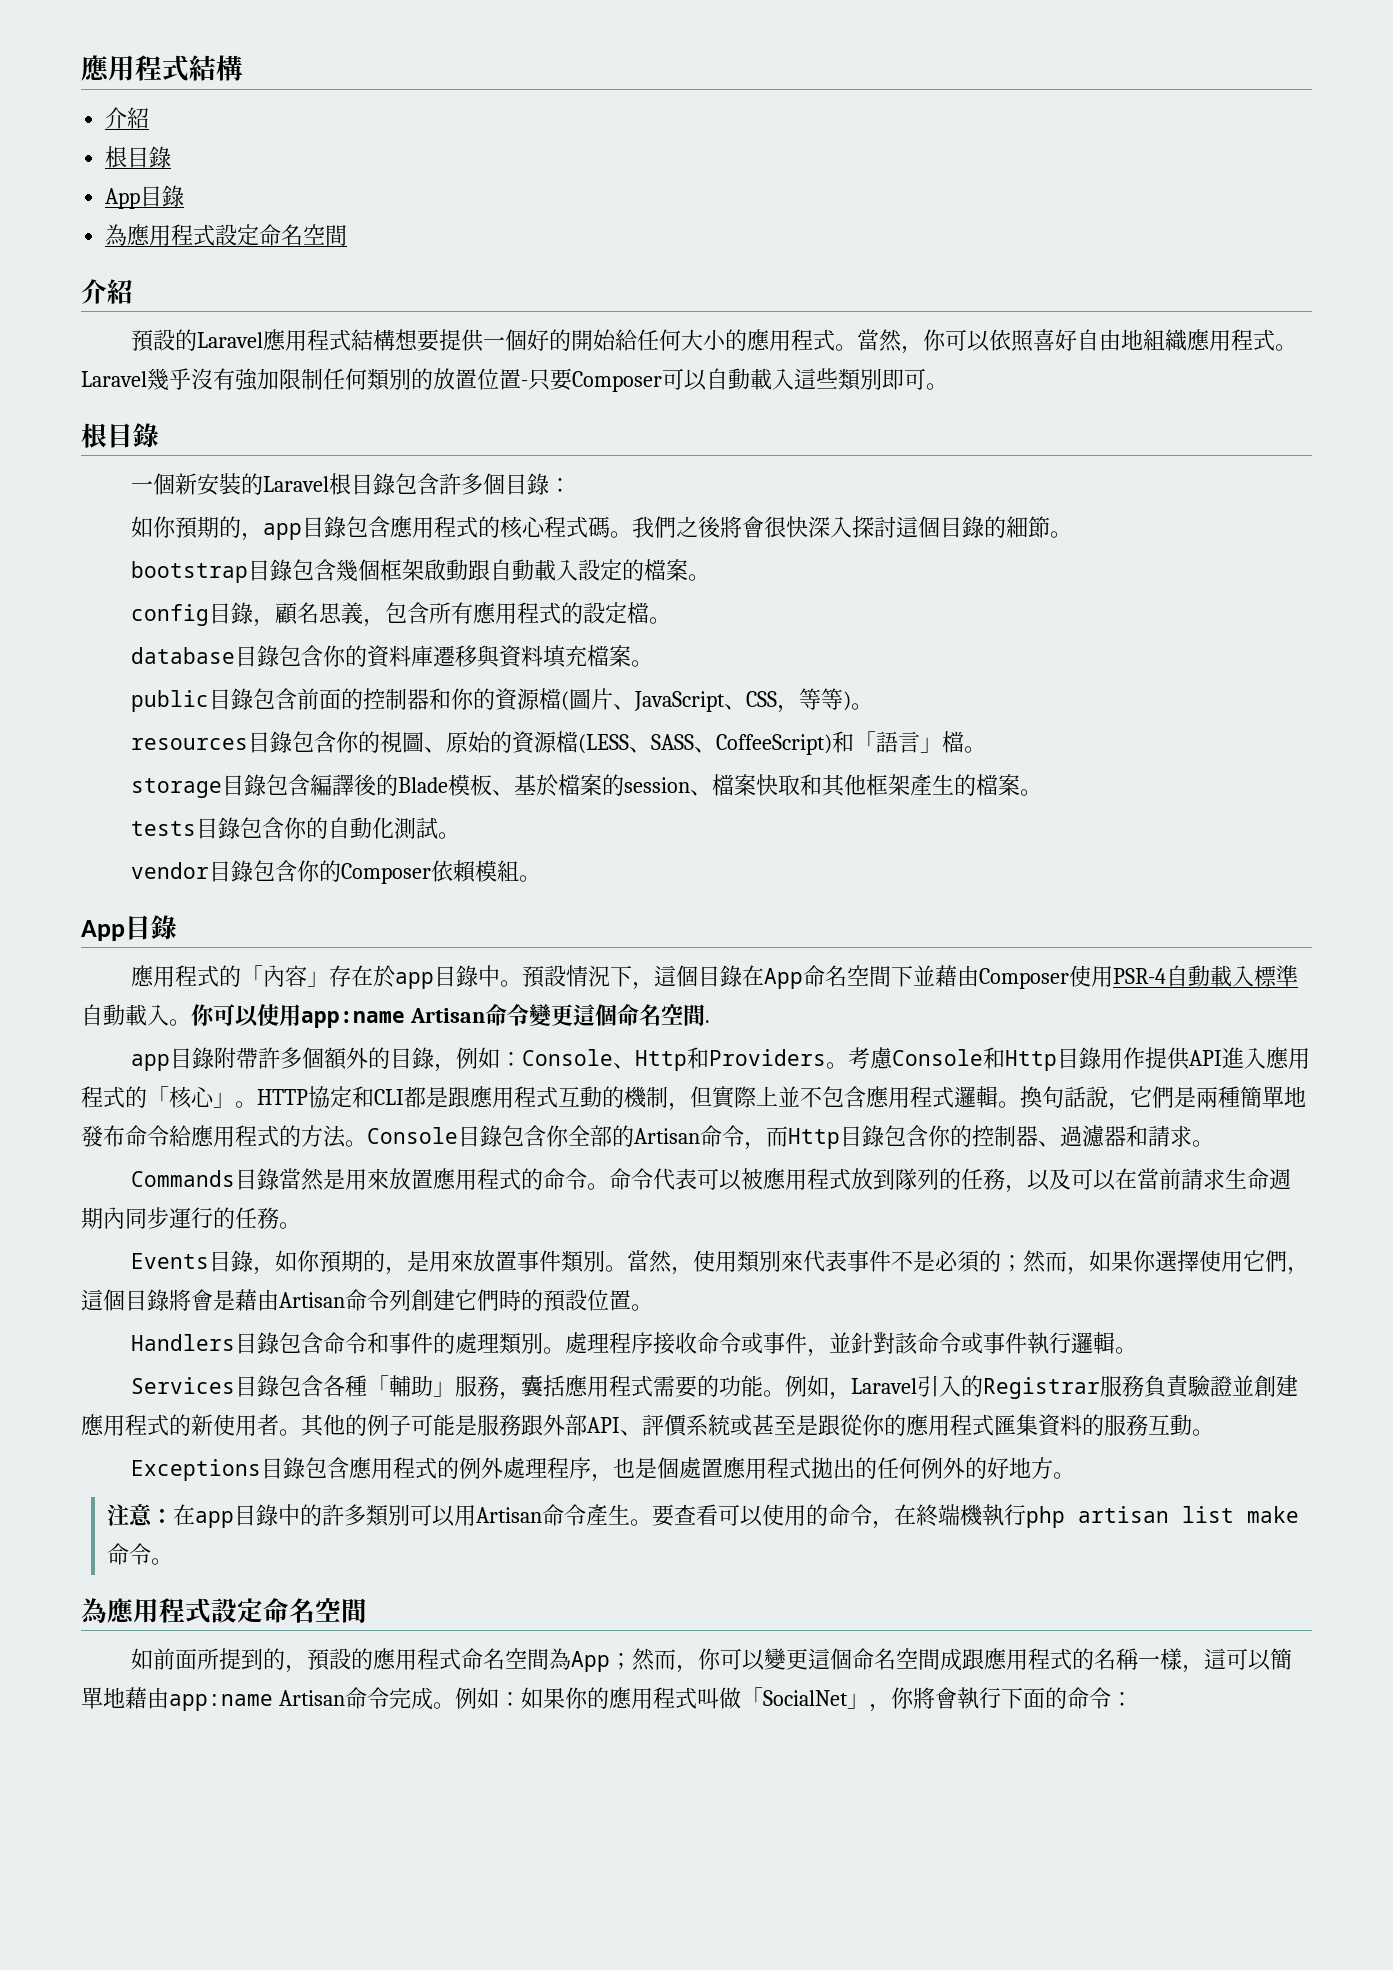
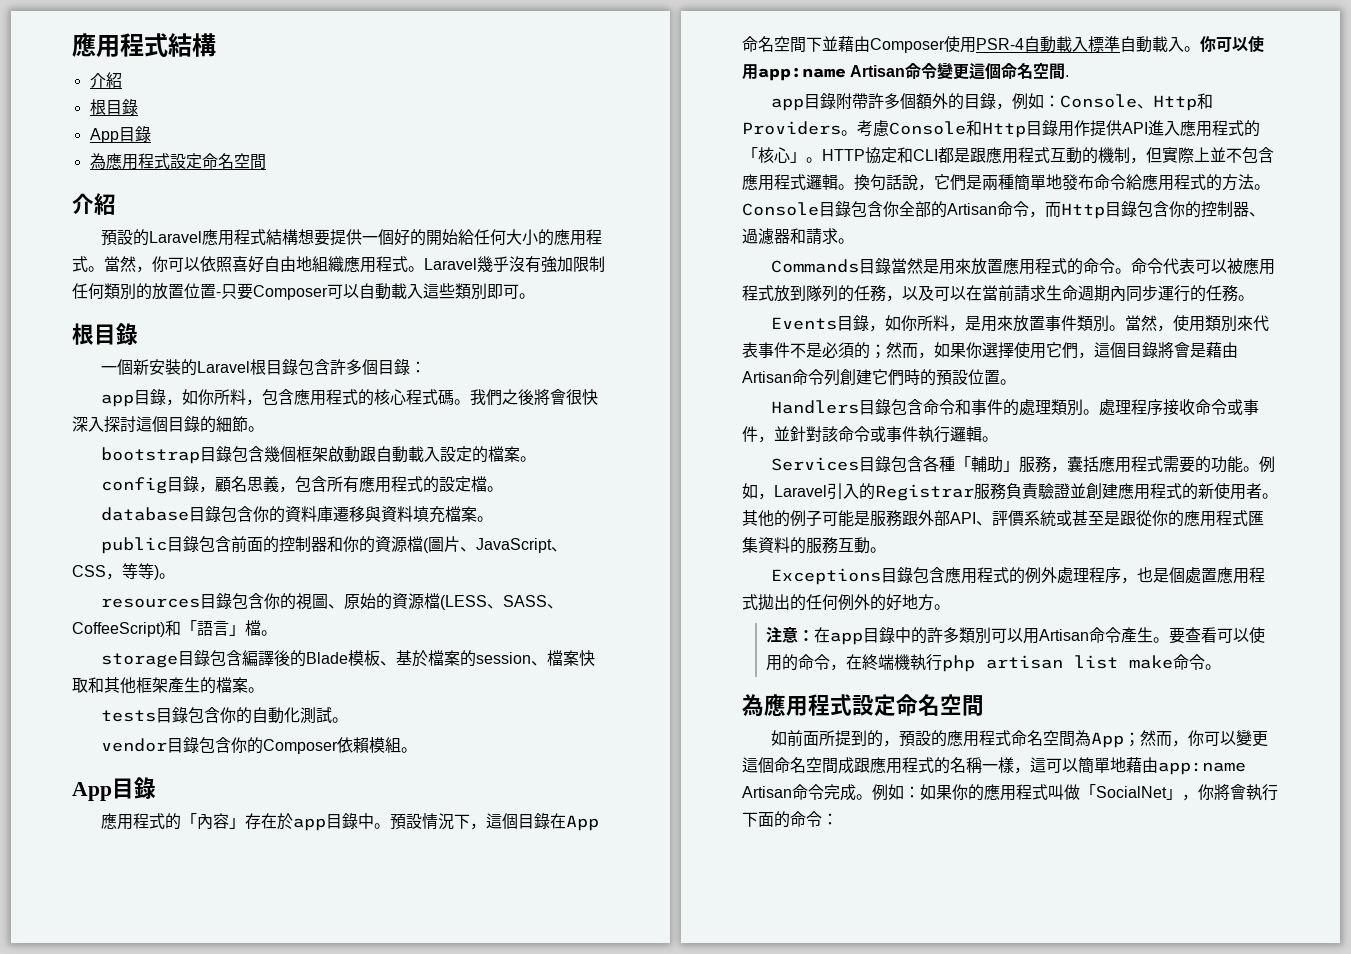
- 如你預期的，app目錄包含應用程式的核心程式碼。
+ app目錄，如你所料，包含應用程式的核心程式碼。
- Events目錄，如你預期的，是用來放置事件類別。
+ Events目錄，如你所料，是用來放置事件類別。

